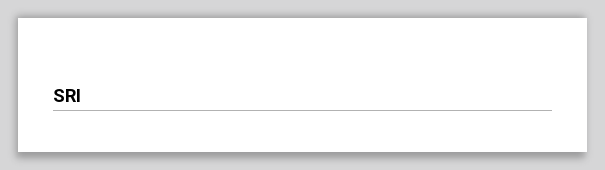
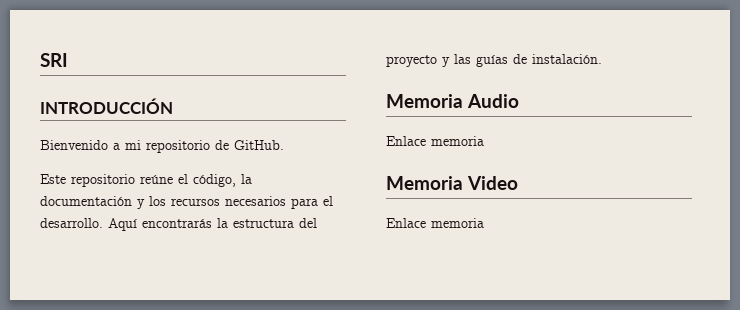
+ INTRODUCCIÓN
+ Bienvenido a mi repositorio de GitHub.
+ Este repositorio reúne el código, la documentación y los recursos necesarios para el desarrollo. Aquí encontrarás la estructura del proyecto y las guías de instalación.
+ Memoria Audio
+ Enlace memoria
+ Memoria Video
+ Enlace memoria

